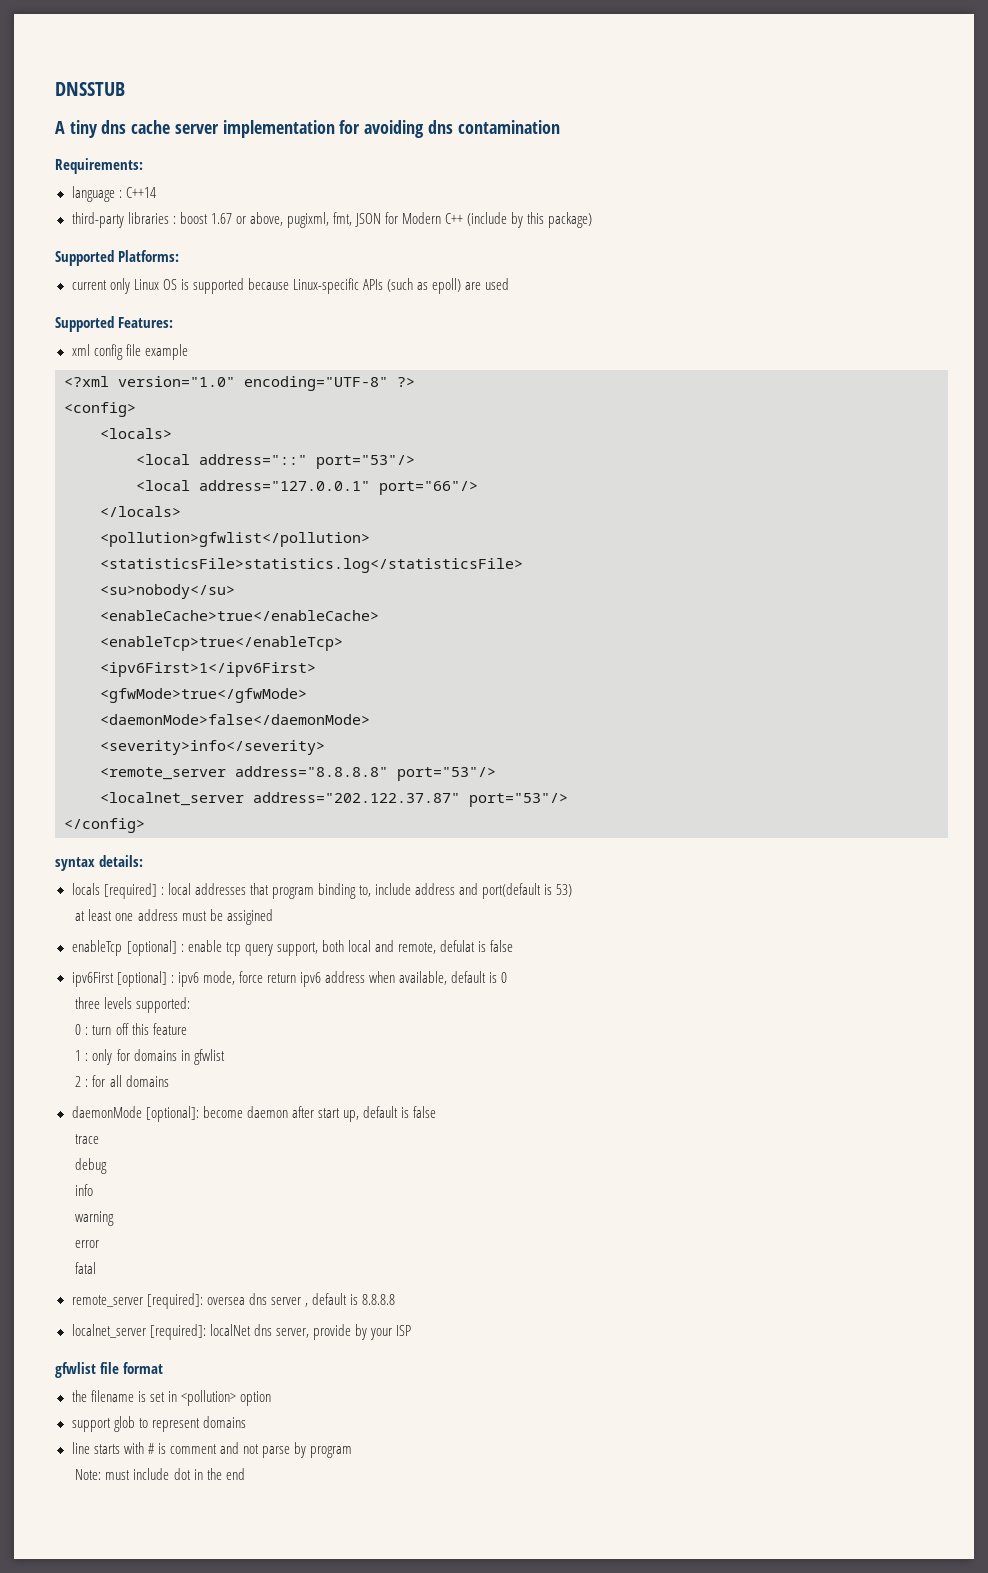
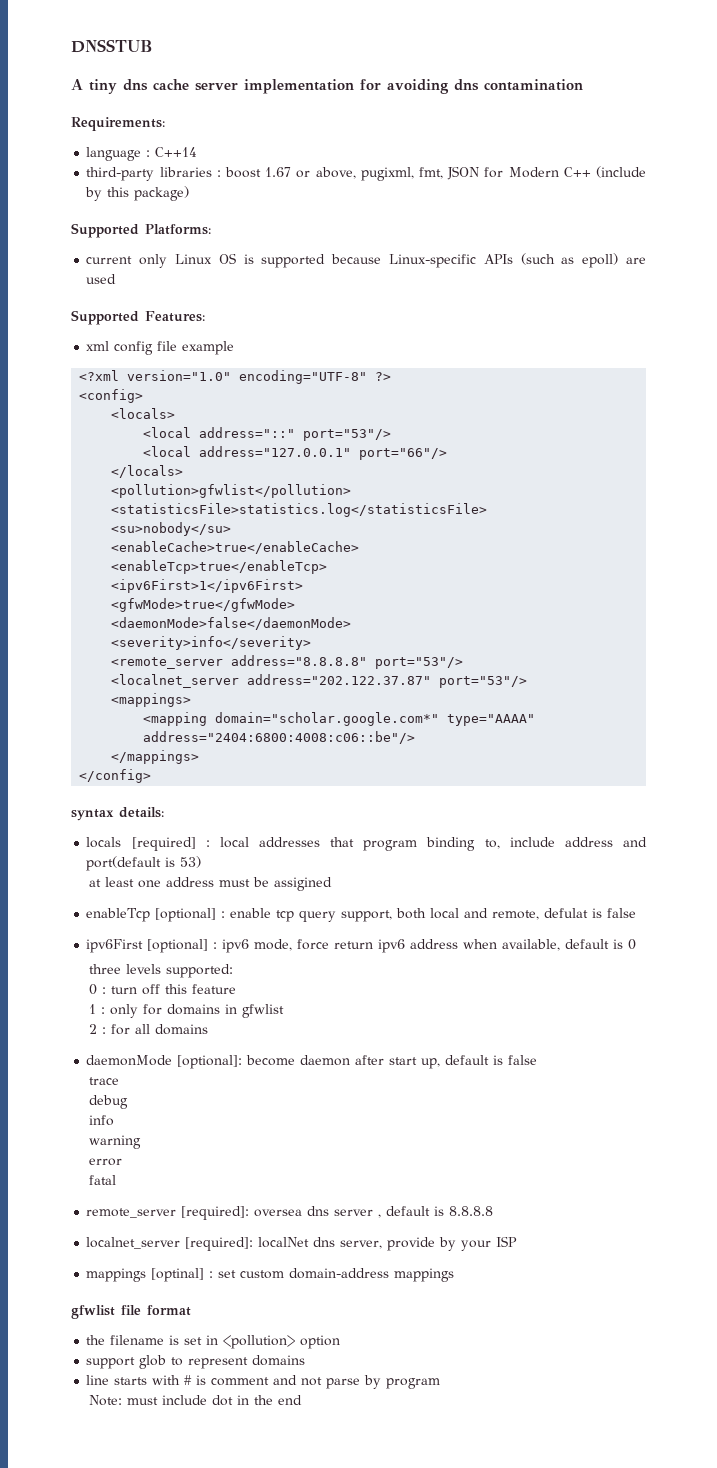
+ <mappings>
+ <mapping domain="scholar.google.com*" type="AAAA" address="2404:6800:4008:c06::be"/>
+ </mappings>
+ mappings [optinal] : set custom domain-address mappings

